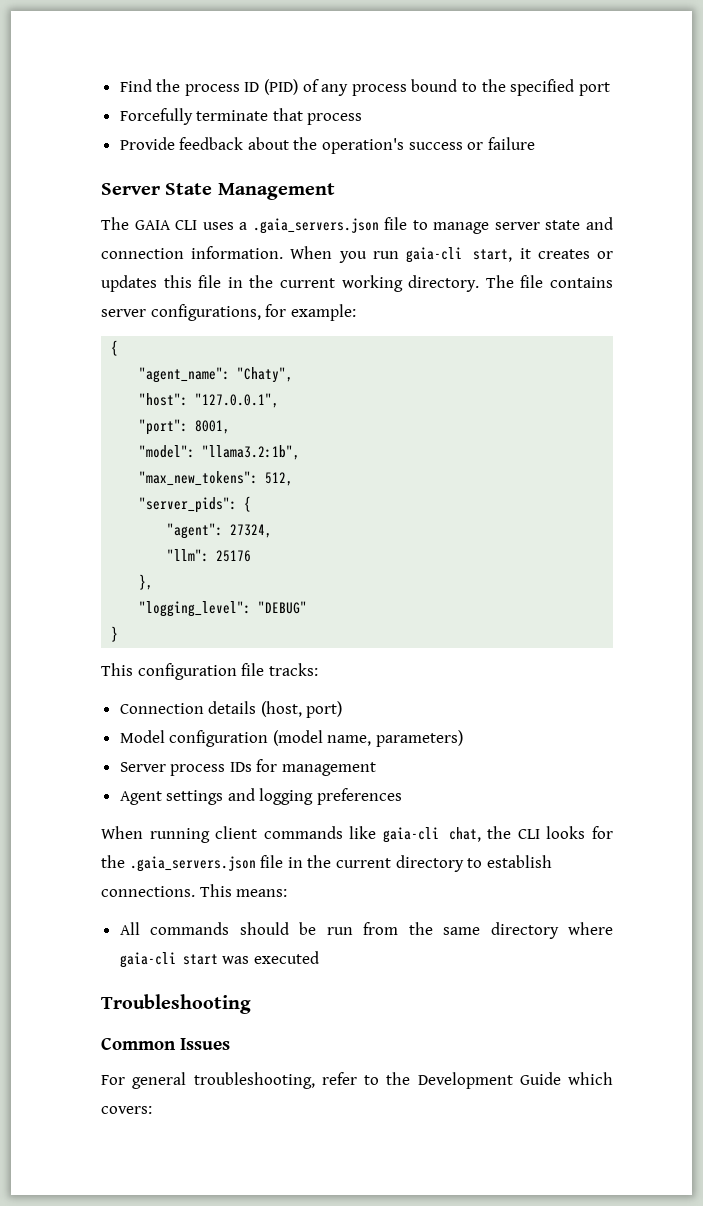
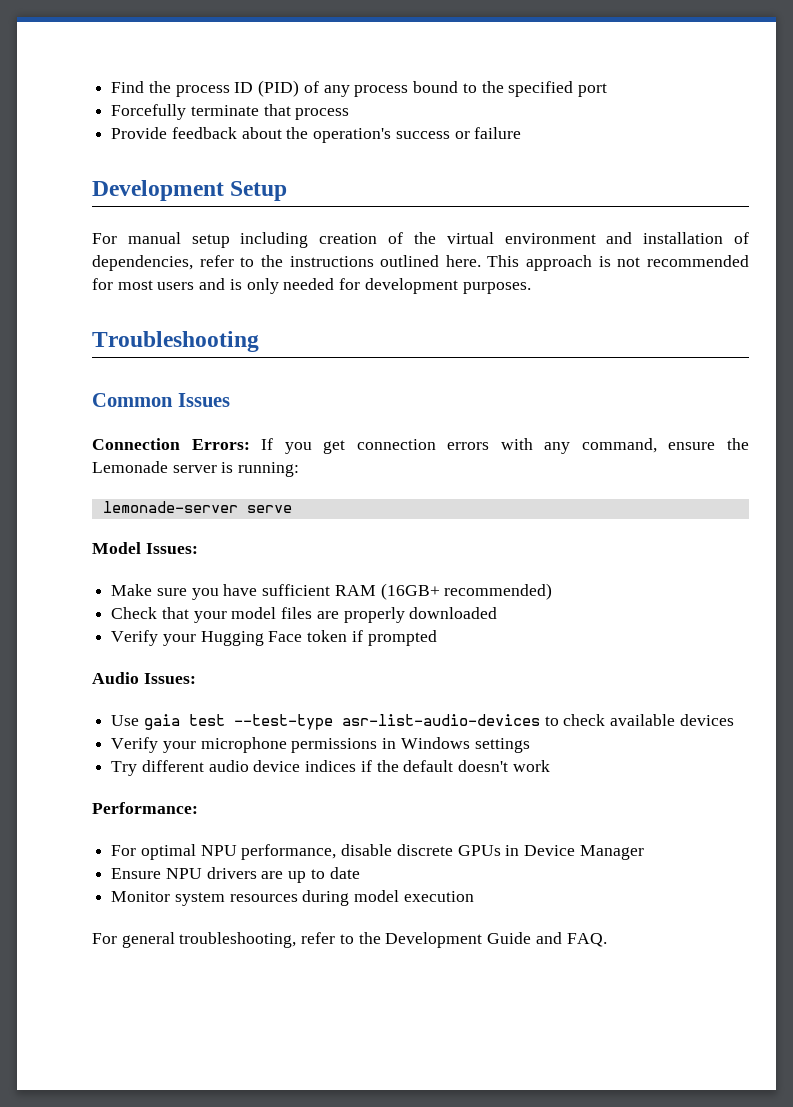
- Server State Management
- The GAIA CLI uses a .gaia_servers.json file to manage server state and connection information. When you run gaia-cli start, it creates or updates this file in the current working directory. The file contains server configurations, for example:
- {
- "agent_name": "Chaty",
- "host": "127.0.0.1",
- "port": 8001,
- "model": "llama3.2:1b",
- "max_new_tokens": 512,
- "server_pids": {
- "agent": 27324,
- "llm": 25176
- },
- "logging_level": "DEBUG"
- }
- This configuration file tracks:
- Connection details (host, port)
- Model configuration (model name, parameters)
- Server process IDs for management
- Agent settings and logging preferences
- When running client commands like gaia-cli chat, the CLI looks for the .gaia_servers.json file in the current directory to establish connections. This means:
- All commands should be run from the same directory where gaia-cli start was executed
+ Development Setup
+ For manual setup including creation of the virtual environment and installation of dependencies, refer to the instructions outlined here. This approach is not recommended for most users and is only needed for development purposes.
  Troubleshooting
  Common Issues
+ Connection Errors: If you get connection errors with any command, ensure the Lemonade server is running:
+ lemonade-server serve
+ Model Issues:
+ Make sure you have sufficient RAM (16GB+ recommended)
+ Check that your model files are properly downloaded
+ Verify your Hugging Face token if prompted
+ Audio Issues:
+ Use gaia test --test-type asr-list-audio-devices to check available devices
+ Verify your microphone permissions in Windows settings
+ Try different audio device indices if the default doesn't work
+ Performance:
+ For optimal NPU performance, disable discrete GPUs in Device Manager
+ Ensure NPU drivers are up to date
+ Monitor system resources during model execution
- For general troubleshooting, refer to the Development Guide which covers:
+ For general troubleshooting, refer to the Development Guide and FAQ.

